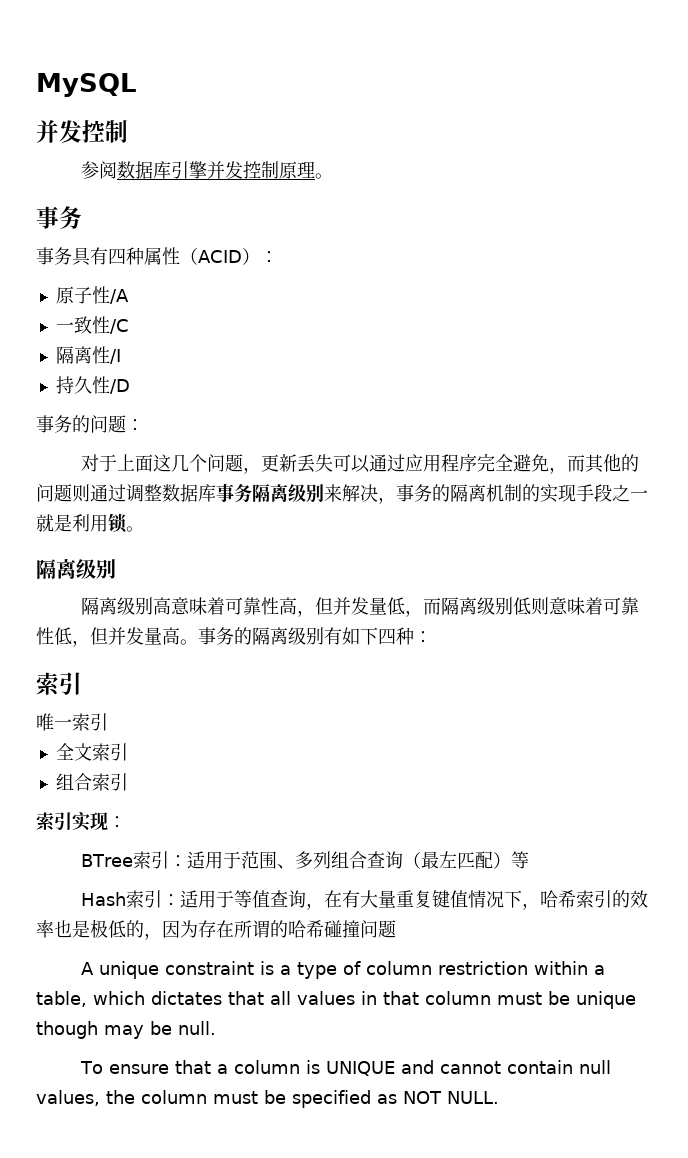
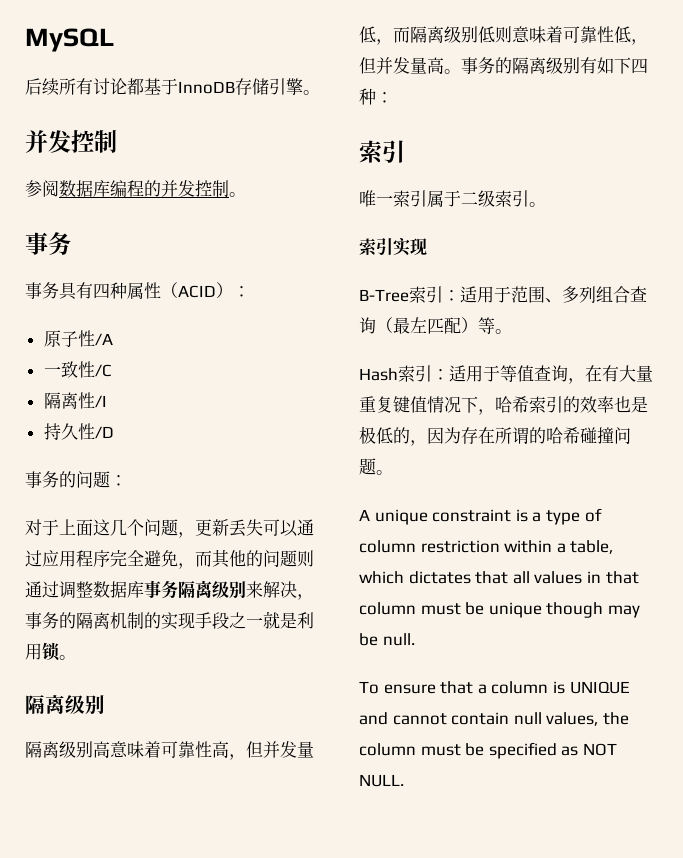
+ 后续所有讨论都基于InnoDB存储引擎。
- 参阅数据库引擎并发控制原理。
+ 参阅数据库编程的并发控制。
- 唯一索引
- 全文索引
- 组合索引
+ 唯一索引属于二级索引。
- 索引实现：
- BTree索引：适用于范围、多列组合查询（最左匹配）等
+ 索引实现
+ B-Tree索引：适用于范围、多列组合查询（最左匹配）等。
- Hash索引：适用于等值查询，在有大量重复键值情况下，哈希索引的效率也是极低的，因为存在所谓的哈希碰撞问题
+ Hash索引：适用于等值查询，在有大量重复键值情况下，哈希索引的效率也是极低的，因为存在所谓的哈希碰撞问题。

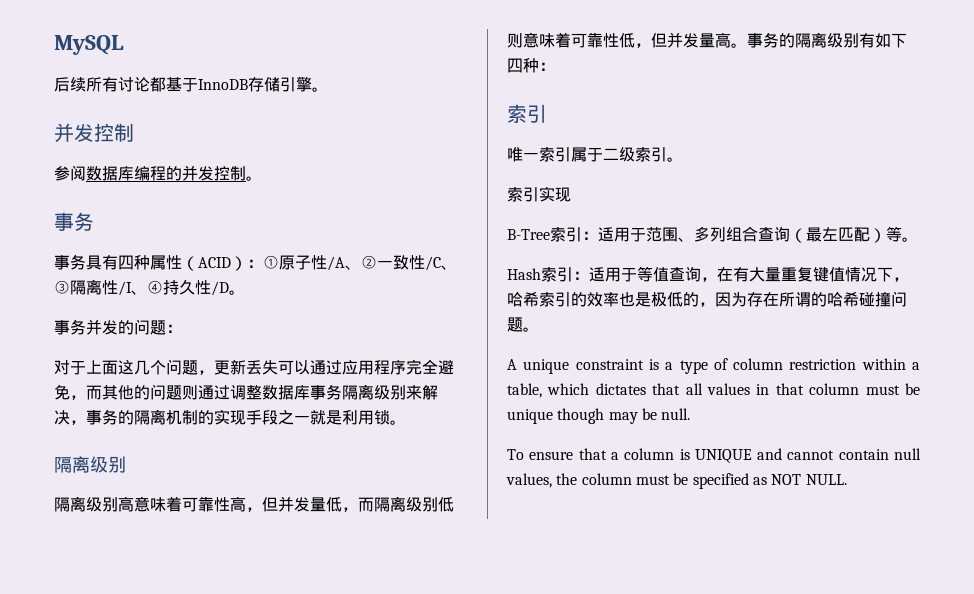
- 事务具有四种属性（ACID）：
- 原子性/A
- 一致性/C
- 隔离性/I
- 持久性/D
- 事务的问题：
+ 事务具有四种属性（ACID）：①原子性/A、②一致性/C、③隔离性/I、④持久性/D。
+ 事务并发的问题：

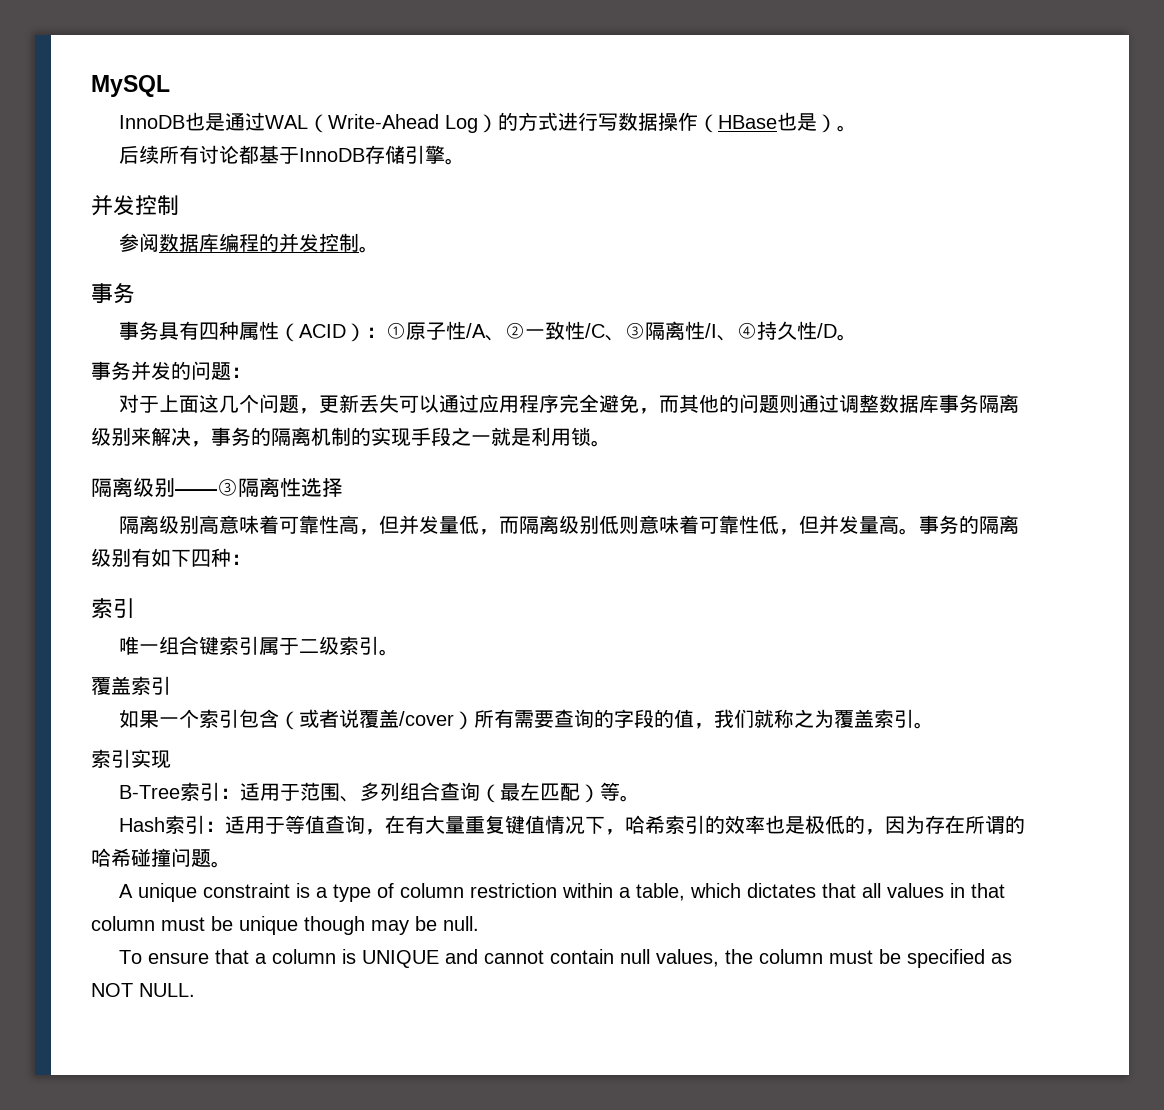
+ InnoDB也是通过WAL（Write-Ahead Log）的方式进行写数据操作（HBase也是）。
  对于上面这几个问题，更新丢失可以通过应用程序完全避免，而其他的问题则通过调整数据库事务隔离级别来解决，事务的隔离机制的实现手段之一就是利用锁。
- 隔离级别
+ 隔离级别——③隔离性选择
- 唯一索引属于二级索引。
+ 唯一组合键索引属于二级索引。
+ 覆盖索引
+ 如果一个索引包含（或者说覆盖/cover）所有需要查询的字段的值，我们就称之为覆盖索引。

